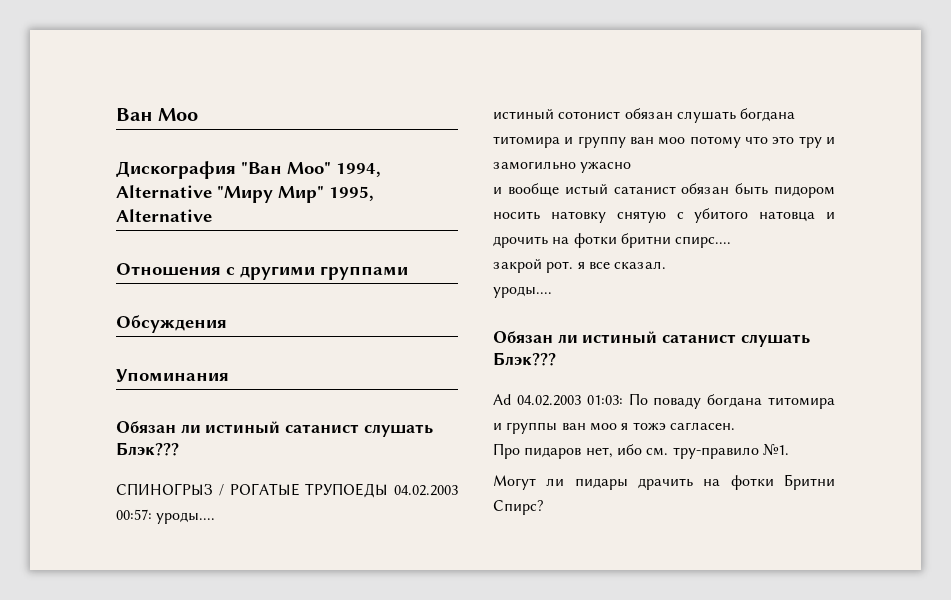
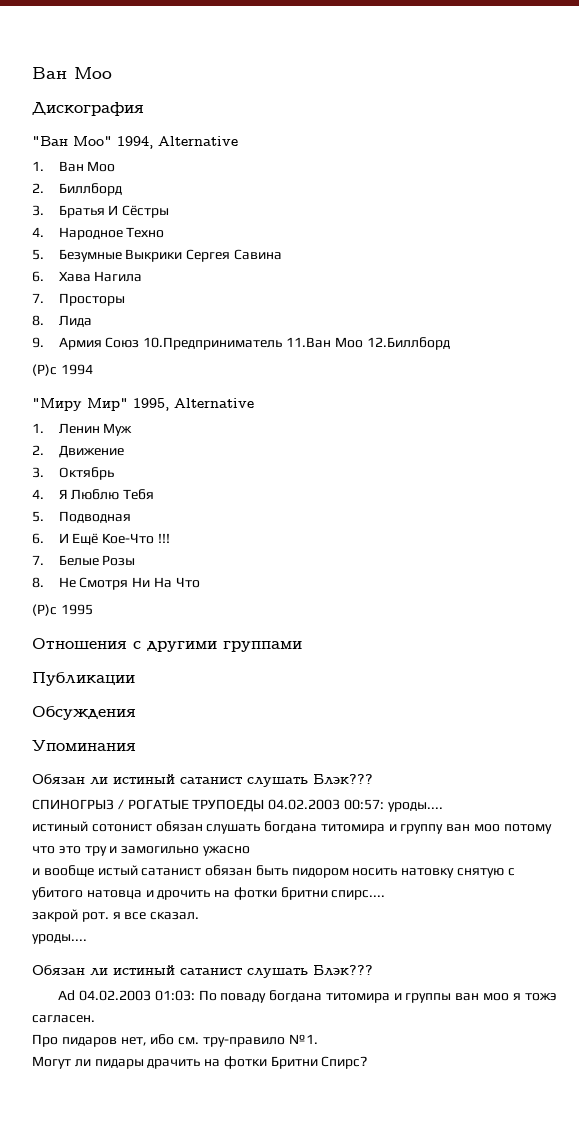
- Дискография "Ван Моо" 1994, Alternative "Миру Мир" 1995, Alternative
+ Дискография
+ "Ван Моо" 1994, Alternative
+ 1. Ван Моо
+ 2. Биллборд
+ 3. Братья И Сёстры
+ 4. Народное Техно
+ 5. Безумные Выкрики Сергея Савина
+ 6. Хава Нагила
+ 7. Просторы
+ 8. Лида
+ 9. Армия Союз 10.Предприниматель 11.Ван Моо 12.Биллборд
+ (P)c 1994
+ "Миру Мир" 1995, Alternative
+ 1. Ленин Муж
+ 2. Движение
+ 3. Октябрь
+ 4. Я Люблю Тебя
+ 5. Подводная
+ 6. И Ещё Кое-Что !!!
+ 7. Белые Розы
+ 8. Не Смотря Ни На Что
+ (P)c 1995
+ Публикации

